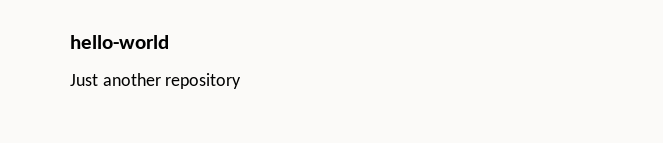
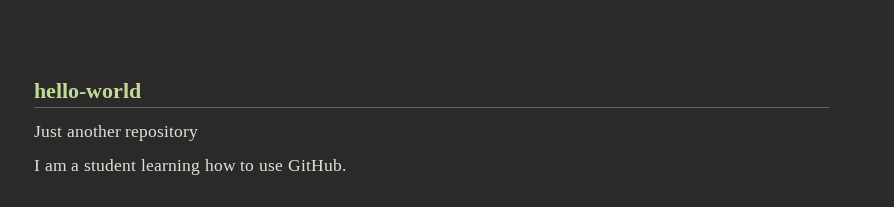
+ I am a student learning how to use GitHub.

